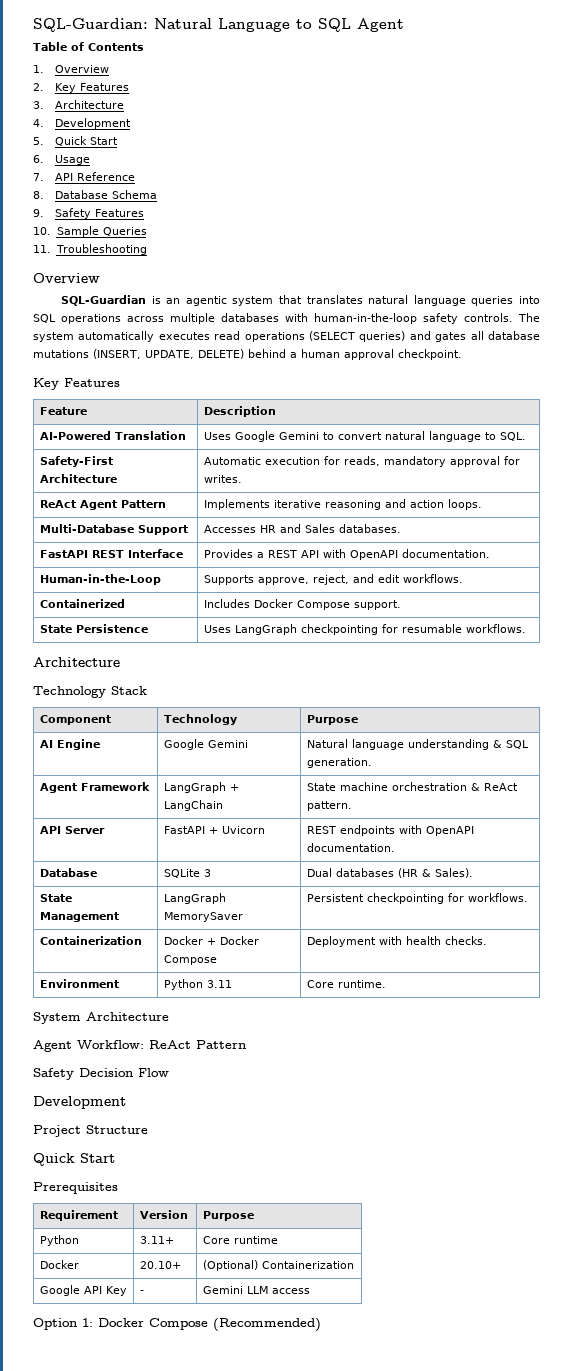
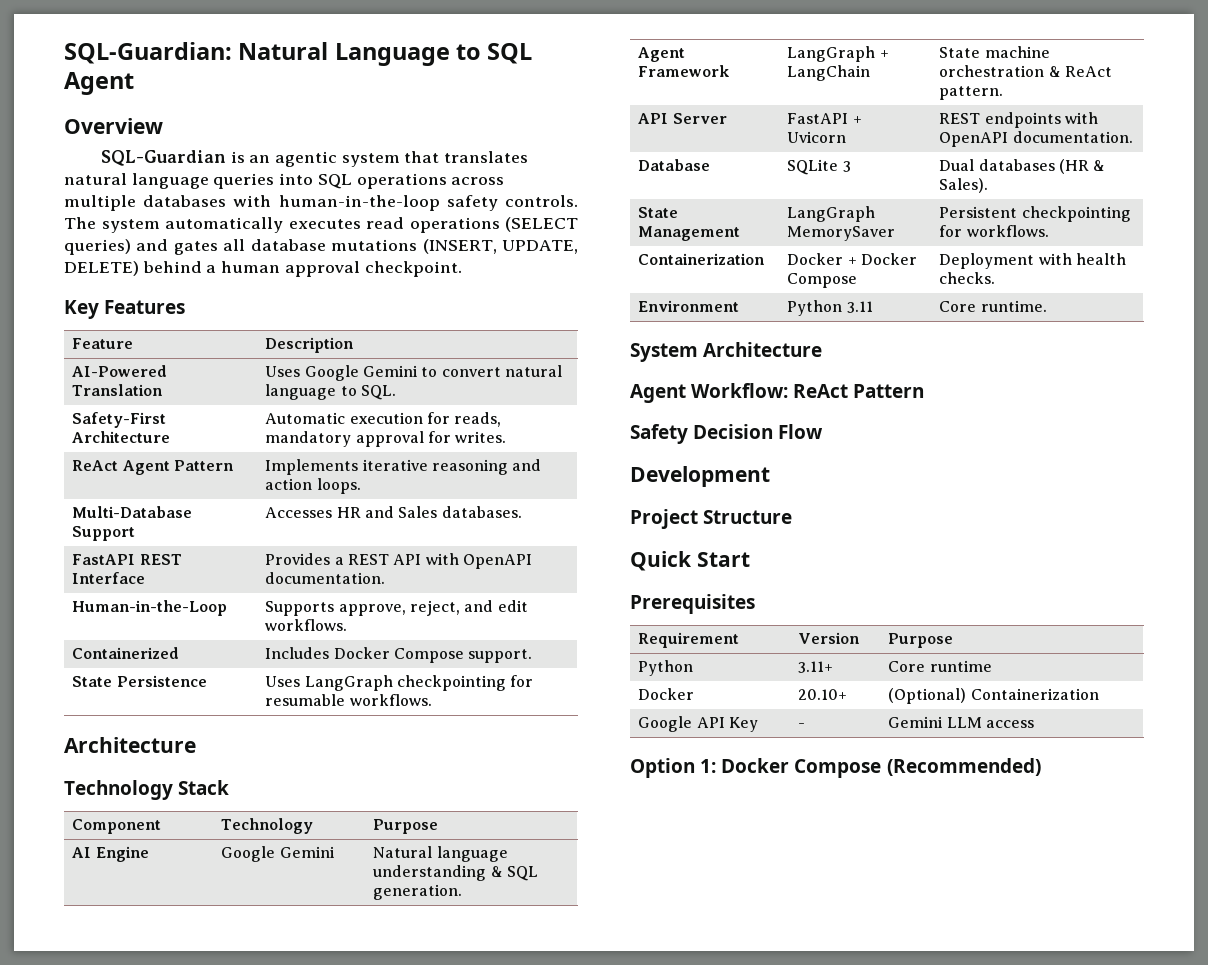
- Table of Contents
- 1. Overview
- 2. Key Features
- 3. Architecture
- 4. Development
- 5. Quick Start
- 6. Usage
- 7. API Reference
- 8. Database Schema
- 9. Safety Features
- 10. Sample Queries
- 11. Troubleshooting

